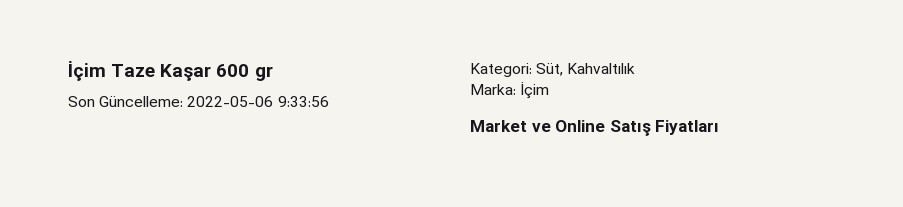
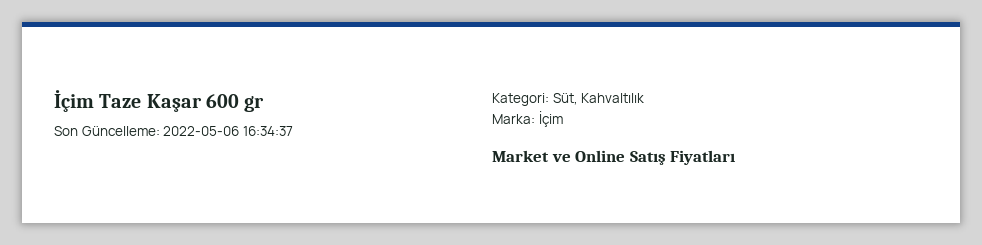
- Son Güncelleme: 2022-05-06 9:33:56
+ Son Güncelleme: 2022-05-06 16:34:37

